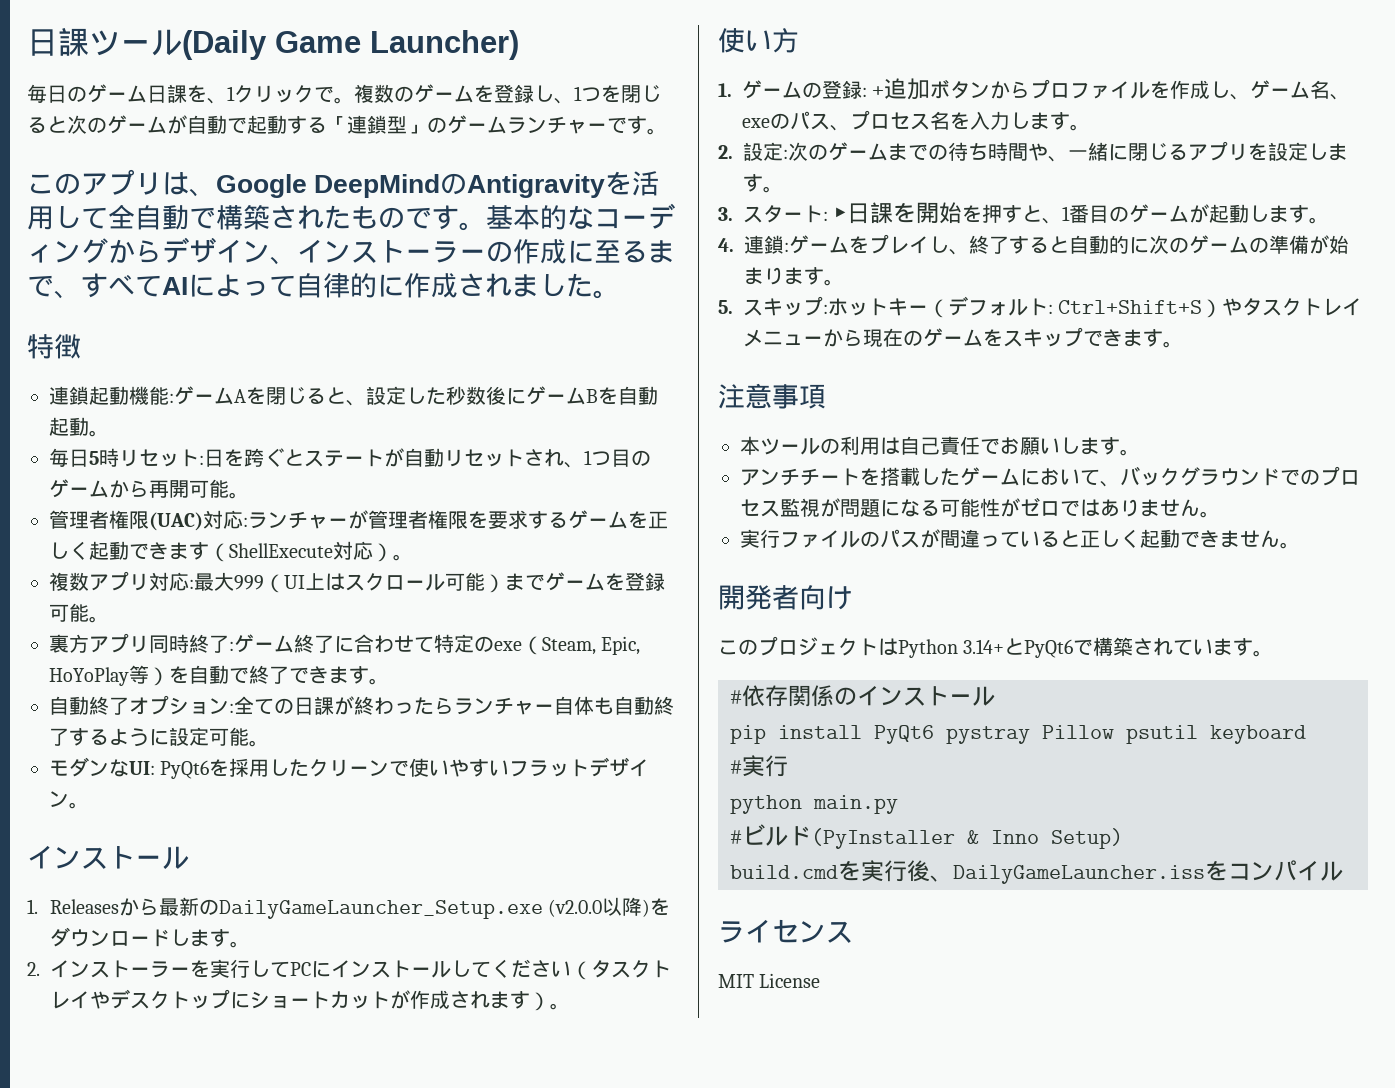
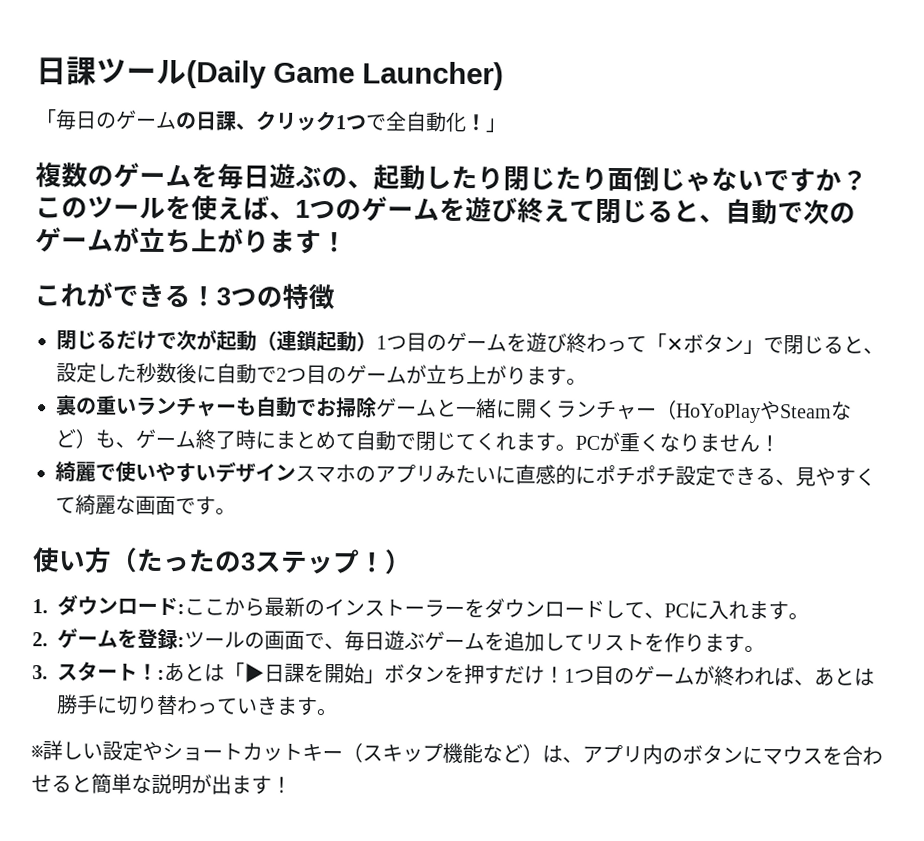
- 毎日のゲーム日課を、1クリックで。複数のゲームを登録し、1つを閉じると次のゲームが自動で起動する「連鎖型」のゲームランチャーです。
- このアプリは、Google DeepMindのAntigravityを活用して全自動で構築されたものです。基本的なコーディングからデザイン、インストーラーの作成に至るまで、すべてAIによって自律的に作成されました。
- 特徴
- 連鎖起動機能:ゲームAを閉じると、設定した秒数後にゲームBを自動起動。
- 毎日5時リセット:日を跨ぐとステートが自動リセットされ、1つ目のゲームから再開可能。
- 管理者権限(UAC)対応:ランチャーが管理者権限を要求するゲームを正しく起動できます（ShellExecute対応）。
- 複数アプリ対応:最大999（UI上はスクロール可能）までゲームを登録可能。
- 裏方アプリ同時終了:ゲーム終了に合わせて特定のexe（Steam, Epic, HoYoPlay等）を自動で終了できます。
- 自動終了オプション:全ての日課が終わったらランチャー自体も自動終了するように設定可能。
- モダンなUI: PyQt6を採用したクリーンで使いやすいフラットデザイン。
- インストール
- 1. Releasesから最新のDailyGameLauncher_Setup.exe (v2.0.0以降)をダウンロードします。
- 2.インストーラーを実行してPCにインストールしてください（タスクトレイやデスクトップにショートカットが作成されます）。
- 使い方
- 1.ゲームの登録: +追加ボタンからプロファイルを作成し、ゲーム名、exeのパス、プロセス名を入力します。
- 2.設定:次のゲームまでの待ち時間や、一緒に閉じるアプリを設定します。
+ 「毎日のゲームの日課、クリック1つで全自動化！」
+ 複数のゲームを毎日遊ぶの、起動したり閉じたり面倒じゃないですか？このツールを使えば、1つのゲームを遊び終えて閉じると、自動で次のゲームが立ち上がります！
+ これができる！3つの特徴
+ 閉じるだけで次が起動（連鎖起動）1つ目のゲームを遊び終わって「✕ボタン」で閉じると、設定した秒数後に自動で2つ目のゲームが立ち上がります。
+ 裏の重いランチャーも自動でお掃除ゲームと一緒に開くランチャー（HoYoPlayやSteamなど）も、ゲーム終了時にまとめて自動で閉じてくれます。PCが重くなりません！
+ 綺麗で使いやすいデザインスマホのアプリみたいに直感的にポチポチ設定できる、見やすくて綺麗な画面です。
+ 使い方（たったの3ステップ！）
+ 1.ダウンロード:ここから最新のインストーラーをダウンロードして、PCに入れます。
+ 2.ゲームを登録:ツールの画面で、毎日遊ぶゲームを追加してリストを作ります。
- 3.スタート: ▶日課を開始を押すと、1番目のゲームが起動します。
- 4.連鎖:ゲームをプレイし、終了すると自動的に次のゲームの準備が始まります。
- 5.スキップ:ホットキー（デフォルト: Ctrl+Shift+S）やタスクトレイメニューから現在のゲームをスキップできます。
- 注意事項
- 本ツールの利用は自己責任でお願いします。
- アンチチートを搭載したゲームにおいて、バックグラウンドでのプロセス監視が問題になる可能性がゼロではありません。
- 実行ファイルのパスが間違っていると正しく起動できません。
- 開発者向け
- このプロジェクトはPython 3.14+とPyQt6で構築されています。
- #依存関係のインストール
- pip install PyQt6 pystray Pillow psutil keyboard
- #実行
- python main.py
- #ビルド(PyInstaller & Inno Setup)
- build.cmdを実行後、DailyGameLauncher.issをコンパイル
- ライセンス
- MIT License
+ 3.スタート！:あとは「▶日課を開始」ボタンを押すだけ！1つ目のゲームが終われば、あとは勝手に切り替わっていきます。
+ ※詳しい設定やショートカットキー（スキップ機能など）は、アプリ内のボタンにマウスを合わせると簡単な説明が出ます！

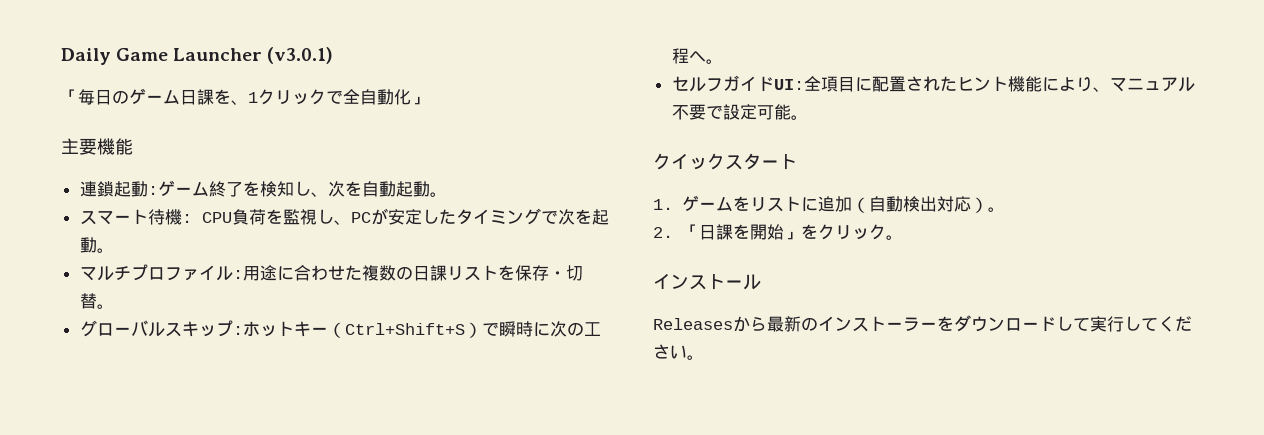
- 日課ツール(Daily Game Launcher)
+ Daily Game Launcher (v3.0.1)
- 「毎日のゲームの日課、クリック1つで全自動化！」
+ 「毎日のゲーム日課を、1クリックで全自動化」
- 複数のゲームを毎日遊ぶの、起動したり閉じたり面倒じゃないですか？このツールを使えば、1つのゲームを遊び終えて閉じると、自動で次のゲームが立ち上がります！
- これができる！3つの特徴
- 閉じるだけで次が起動（連鎖起動）1つ目のゲームを遊び終わって「✕ボタン」で閉じると、設定した秒数後に自動で2つ目のゲームが立ち上がります。
- 裏の重いランチャーも自動でお掃除ゲームと一緒に開くランチャー（HoYoPlayやSteamなど）も、ゲーム終了時にまとめて自動で閉じてくれます。PCが重くなりません！
- 綺麗で使いやすいデザインスマホのアプリみたいに直感的にポチポチ設定できる、見やすくて綺麗な画面です。
- 使い方（たったの3ステップ！）
- 1.ダウンロード:ここから最新のインストーラーをダウンロードして、PCに入れます。
- 2.ゲームを登録:ツールの画面で、毎日遊ぶゲームを追加してリストを作ります。
- 3.スタート！:あとは「▶日課を開始」ボタンを押すだけ！1つ目のゲームが終われば、あとは勝手に切り替わっていきます。
- ※詳しい設定やショートカットキー（スキップ機能など）は、アプリ内のボタンにマウスを合わせると簡単な説明が出ます！
+ 主要機能
+ 連鎖起動:ゲーム終了を検知し、次を自動起動。
+ スマート待機: CPU負荷を監視し、PCが安定したタイミングで次を起動。
+ マルチプロファイル:用途に合わせた複数の日課リストを保存・切替。
+ グローバルスキップ:ホットキー（Ctrl+Shift+S）で瞬時に次の工程へ。
+ セルフガイドUI:全項目に配置されたヒント機能により、マニュアル不要で設定可能。
+ クイックスタート
+ 1.ゲームをリストに追加（自動検出対応）。
+ 2.「日課を開始」をクリック。
+ インストール
+ Releasesから最新のインストーラーをダウンロードして実行してください。

